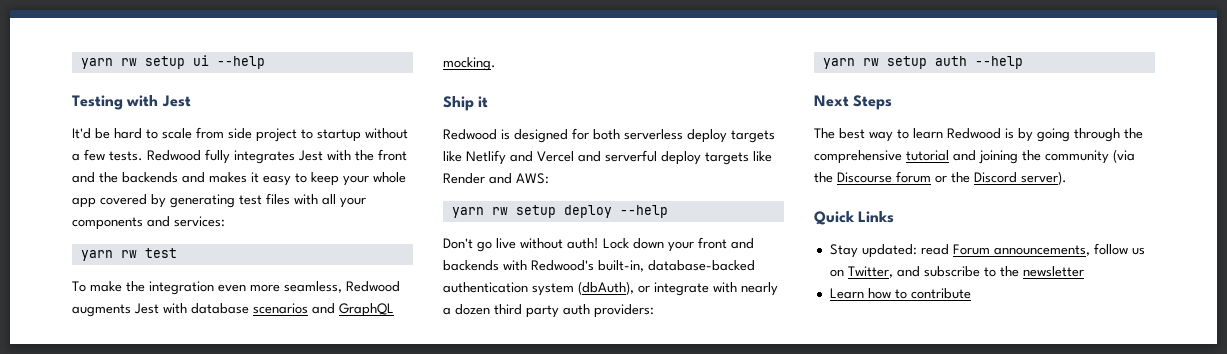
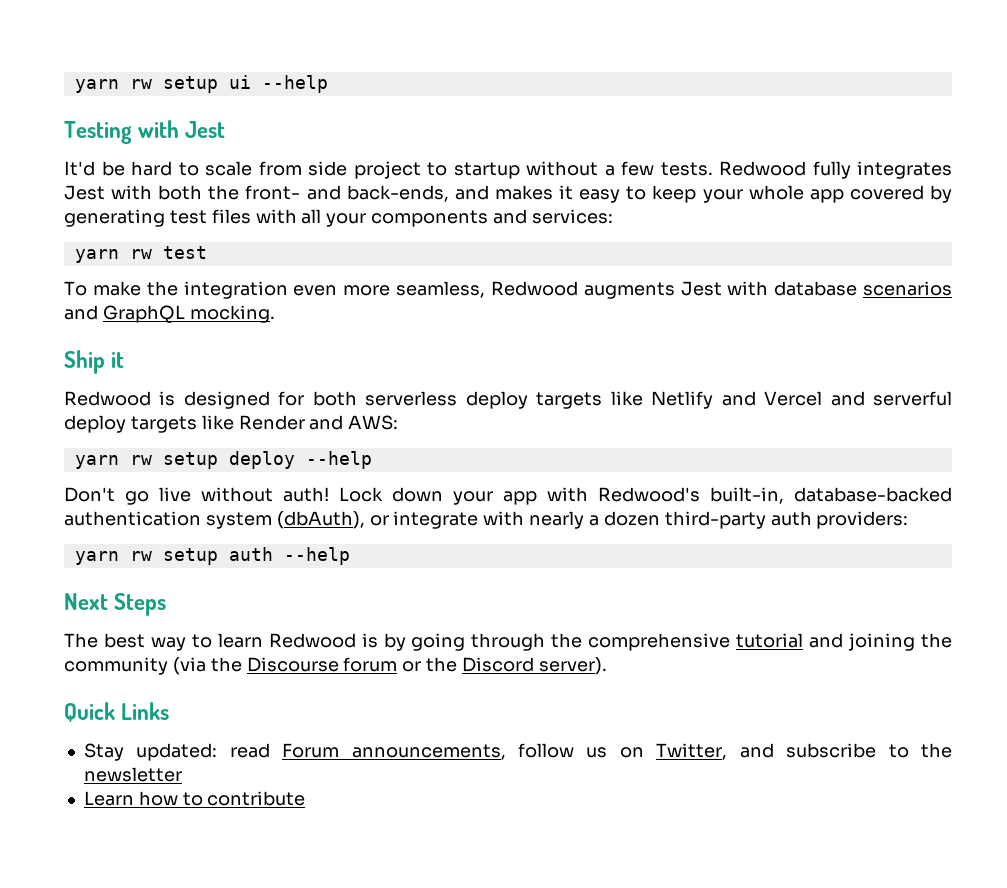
- Redwood fully integrates Jest with the front and the backends and makes it easy to keep your whole app covered by generating test files with all your components and services:
+ Redwood fully integrates Jest with both the front- and back-ends, and makes it easy to keep your whole app covered by generating test files with all your components and services:
- Lock down your front and backends with Redwood's built-in, database-backed authentication system (dbAuth), or integrate with nearly a dozen third party auth providers:
+ Lock down your app with Redwood's built-in, database-backed authentication system (dbAuth), or integrate with nearly a dozen third-party auth providers:

